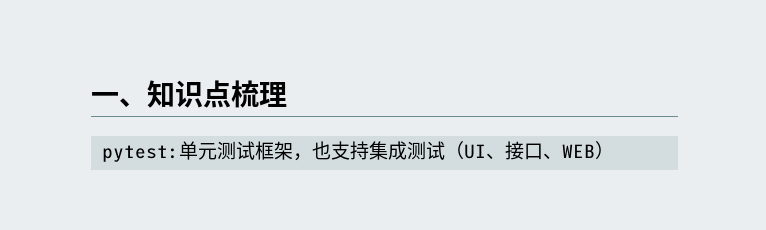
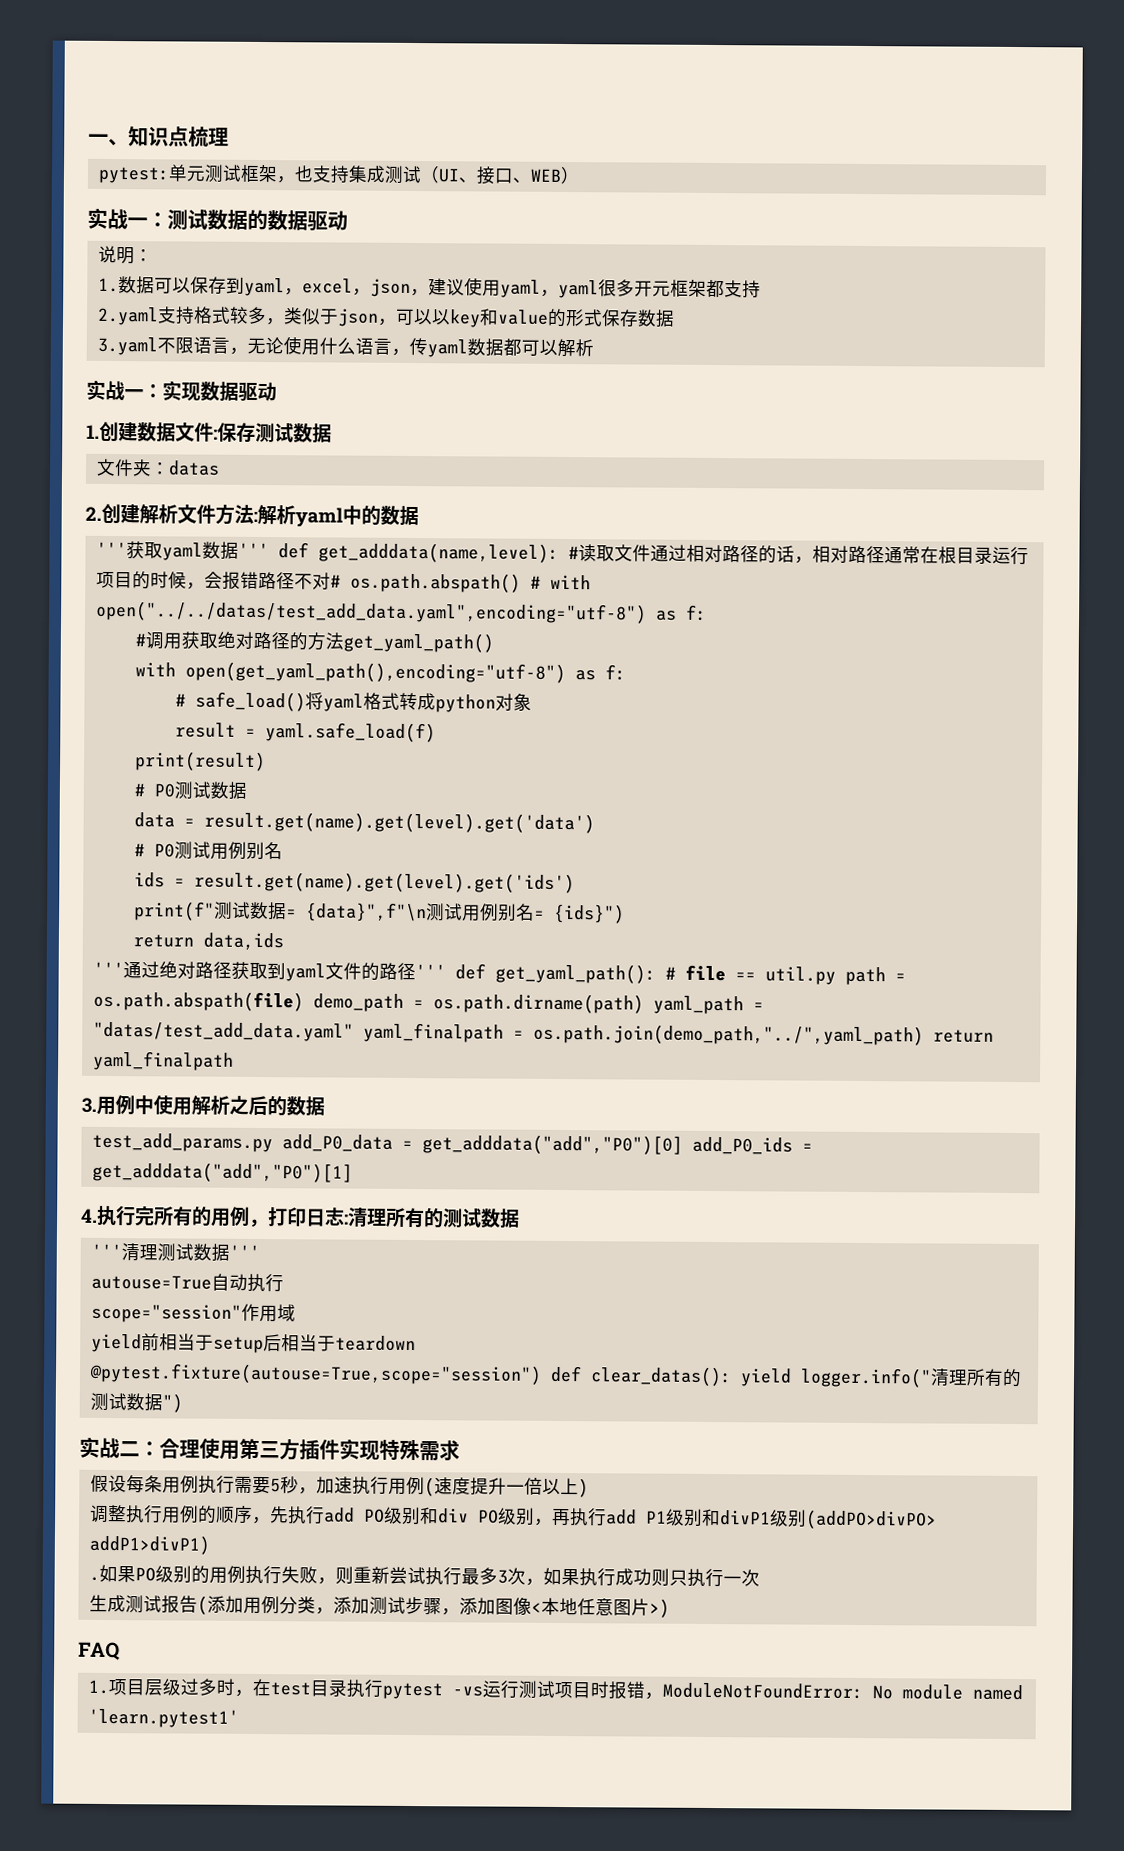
+ 实战一：测试数据的数据驱动
+ 说明：
+ 1.数据可以保存到yaml，excel，json，建议使用yaml，yaml很多开元框架都支持
+ 2.yaml支持格式较多，类似于json，可以以key和value的形式保存数据
+ 3.yaml不限语言，无论使用什么语言，传yaml数据都可以解析
+ 实战一：实现数据驱动
+ 1.创建数据文件:保存测试数据
+ 文件夹：datas
+ 2.创建解析文件方法:解析yaml中的数据
+ '''获取yaml数据''' def get_adddata(name,level): #读取文件通过相对路径的话，相对路径通常在根目录运行项目的时候，会报错路径不对# os.path.abspath() # with open("../../datas/test_add_data.yaml",encoding="utf-8") as f:
+ #调用获取绝对路径的方法get_yaml_path()
+ with open(get_yaml_path(),encoding="utf-8") as f:
+ # safe_load()将yaml格式转成python对象
+ result = yaml.safe_load(f)
+ print(result)
+ # P0测试数据
+ data = result.get(name).get(level).get('data')
+ # P0测试用例别名
+ ids = result.get(name).get(level).get('ids')
+ print(f"测试数据= {data}",f"\n测试用例别名= {ids}")
+ return data,ids
+ '''通过绝对路径获取到yaml文件的路径''' def get_yaml_path(): # file == util.py path = os.path.abspath(file) demo_path = os.path.dirname(path) yaml_path = "datas/test_add_data.yaml" yaml_finalpath = os.path.join(demo_path,"../",yaml_path) return yaml_finalpath
+ 3.用例中使用解析之后的数据
+ test_add_params.py add_P0_data = get_adddata("add","P0")[0] add_P0_ids = get_adddata("add","P0")[1]
+ 4.执行完所有的用例，打印日志:清理所有的测试数据
+ '''清理测试数据'''
+ autouse=True自动执行
+ scope="session"作用域
+ yield前相当于setup后相当于teardown
+ @pytest.fixture(autouse=True,scope="session") def clear_datas(): yield logger.info("清理所有的测试数据")
+ 实战二：合理使用第三方插件实现特殊需求
+ 假设每条用例执行需要5秒，加速执行用例(速度提升一倍以上)
+ 调整执行用例的顺序，先执行add PO级别和div PO级别，再执行add P1级别和divP1级别(addPO>divPO> addP1>divP1)
+ .如果PO级别的用例执行失败，则重新尝试执行最多3次，如果执行成功则只执行一次
+ 生成测试报告(添加用例分类，添加测试步骤，添加图像<本地任意图片>)
+ FAQ
+ 1.项目层级过多时，在test目录执行pytest -vs运行测试项目时报错，ModuleNotFoundError: No module named 'learn.pytest1'

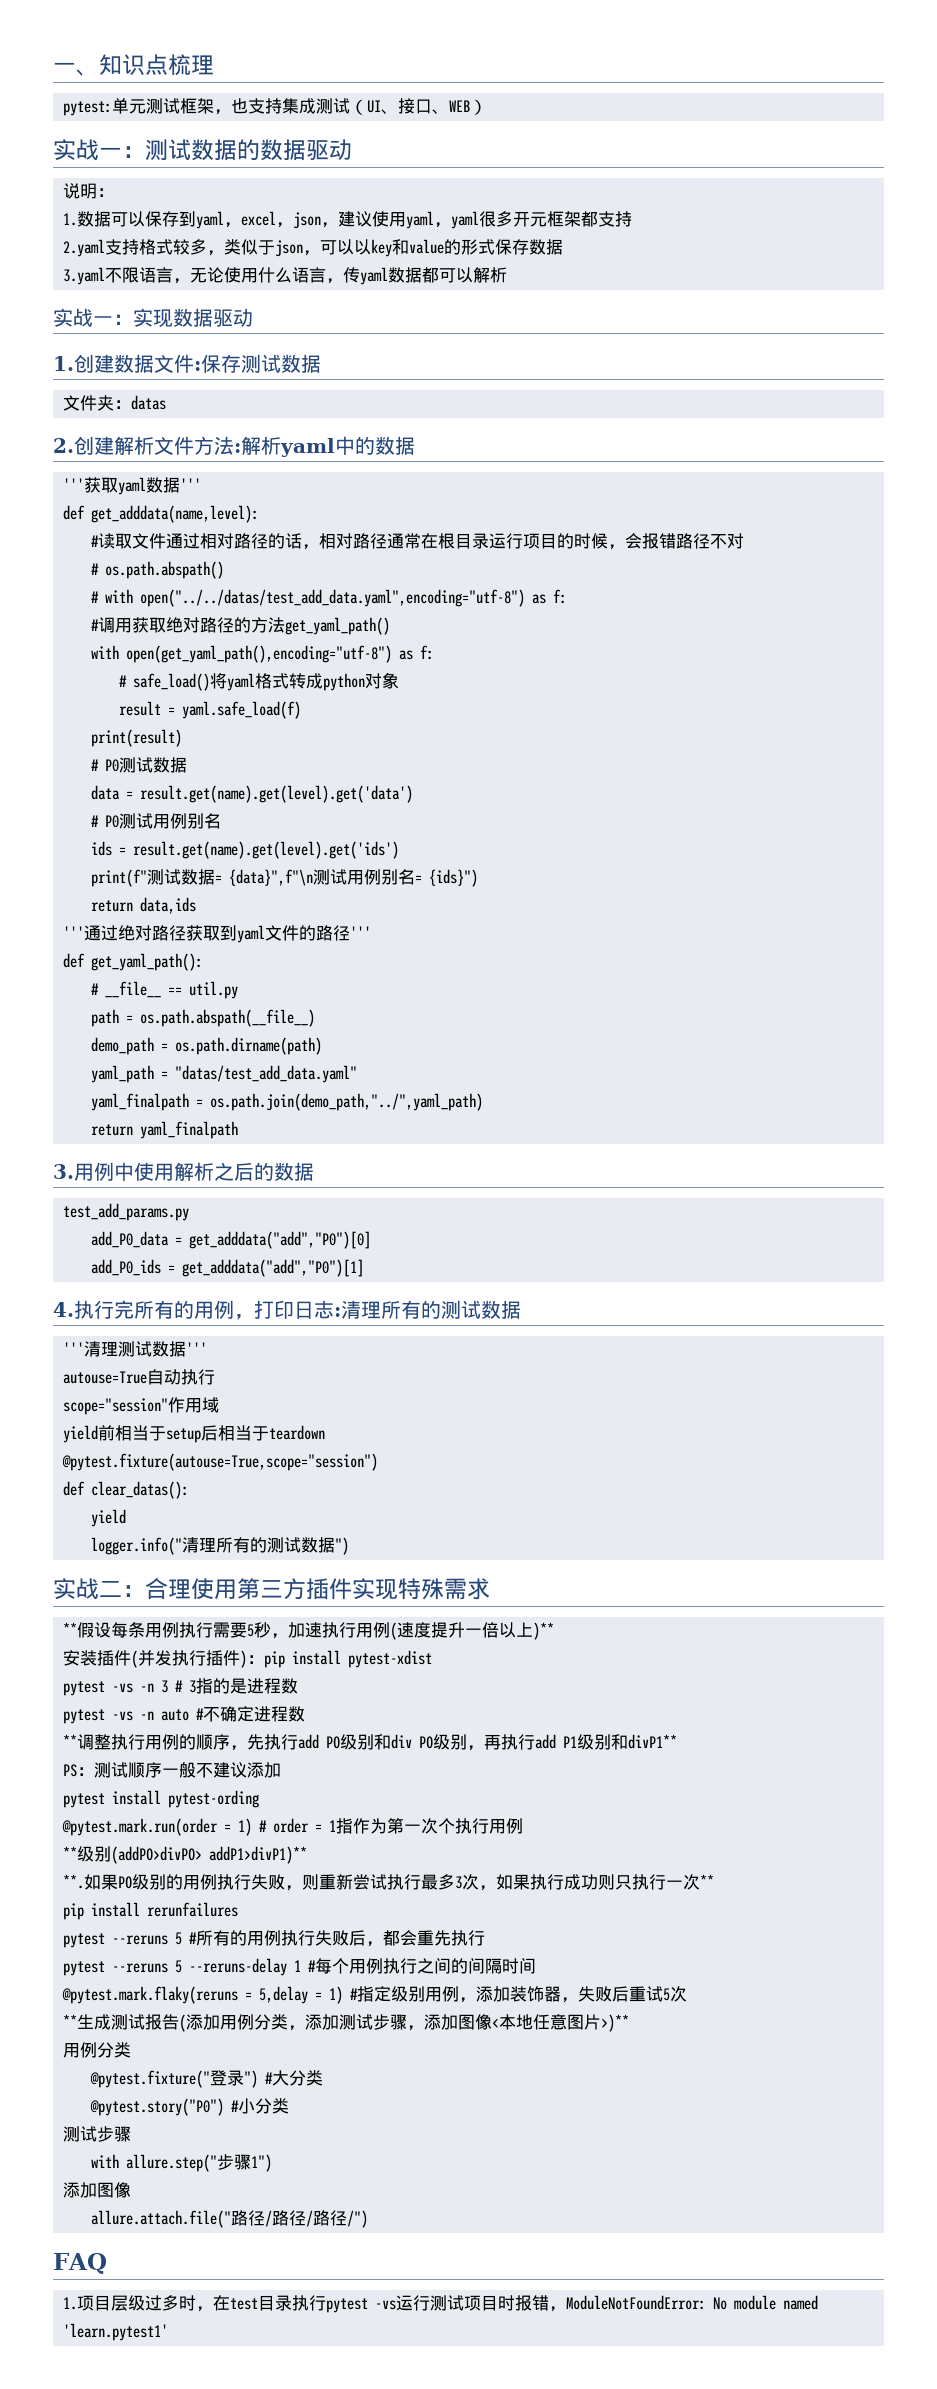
- '''获取yaml数据''' def get_adddata(name,level): #读取文件通过相对路径的话，相对路径通常在根目录运行项目的时候，会报错路径不对# os.path.abspath() # with open("../../datas/test_add_data.yaml",encoding="utf-8") as f:
+ '''获取yaml数据'''
+ def get_adddata(name,level):
+ #读取文件通过相对路径的话，相对路径通常在根目录运行项目的时候，会报错路径不对
+ # os.path.abspath()
+ # with open("../../datas/test_add_data.yaml",encoding="utf-8") as f:
- '''通过绝对路径获取到yaml文件的路径''' def get_yaml_path(): # file == util.py path = os.path.abspath(file) demo_path = os.path.dirname(path) yaml_path = "datas/test_add_data.yaml" yaml_finalpath = os.path.join(demo_path,"../",yaml_path) return yaml_finalpath
+ '''通过绝对路径获取到yaml文件的路径'''
+ def get_yaml_path():
+ # __file__ == util.py
+ path = os.path.abspath(__file__)
+ demo_path = os.path.dirname(path)
+ yaml_path = "datas/test_add_data.yaml"
+ yaml_finalpath = os.path.join(demo_path,"../",yaml_path)
+ return yaml_finalpath
- test_add_params.py add_P0_data = get_adddata("add","P0")[0] add_P0_ids = get_adddata("add","P0")[1]
+ test_add_params.py
+ add_P0_data = get_adddata("add","P0")[0]
+ add_P0_ids = get_adddata("add","P0")[1]
- @pytest.fixture(autouse=True,scope="session") def clear_datas(): yield logger.info("清理所有的测试数据")
+ @pytest.fixture(autouse=True,scope="session")
+ def clear_datas():
+ yield
+ logger.info("清理所有的测试数据")
- 假设每条用例执行需要5秒，加速执行用例(速度提升一倍以上)
- 调整执行用例的顺序，先执行add PO级别和div PO级别，再执行add P1级别和divP1级别(addPO>divPO> addP1>divP1)
- .
+ **假设每条用例执行需要5秒，加速执行用例(速度提升一倍以上)**
+ 安装插件(并发执行插件)：pip install pytest-xdist
+ pytest -vs -n 3 # 3指的是进程数
+ pytest -vs -n auto #不确定进程数
+ **调整执行用例的顺序，先执行add PO级别和div PO级别，再执行add P1级别和divP1**
+ PS：测试顺序一般不建议添加
+ pytest install pytest-ording
+ @pytest.mark.run(order = 1) # order = 1指作为第一次个执行用例
+ **级别(addPO>divPO> addP1>divP1)**
+ **.
- 如果PO级别的用例执行失败，则重新尝试执行最多3次，如果执行成功则只执行一次
- 生成测试报告(添加用例分类，添加测试步骤，添加图像<本地任意图片>)
+ 如果PO级别的用例执行失败，则重新尝试执行最多3次，如果执行成功则只执行一次**
+ pip install rerunfailures
+ pytest --reruns 5 #所有的用例执行失败后，都会重先执行
+ pytest --reruns 5 --reruns-delay 1 #每个用例执行之间的间隔时间
+ @pytest.mark.flaky(reruns = 5,delay = 1) #指定级别用例，添加装饰器，失败后重试5次
+ **生成测试报告(添加用例分类，添加测试步骤，添加图像<本地任意图片>)**
+ 用例分类
+ @pytest.fixture("登录") #大分类
+ @pytest.story("P0") #小分类
+ 测试步骤
+ with allure.step("步骤1")
+ 添加图像
+ allure.attach.file("路径/路径/路径/")

